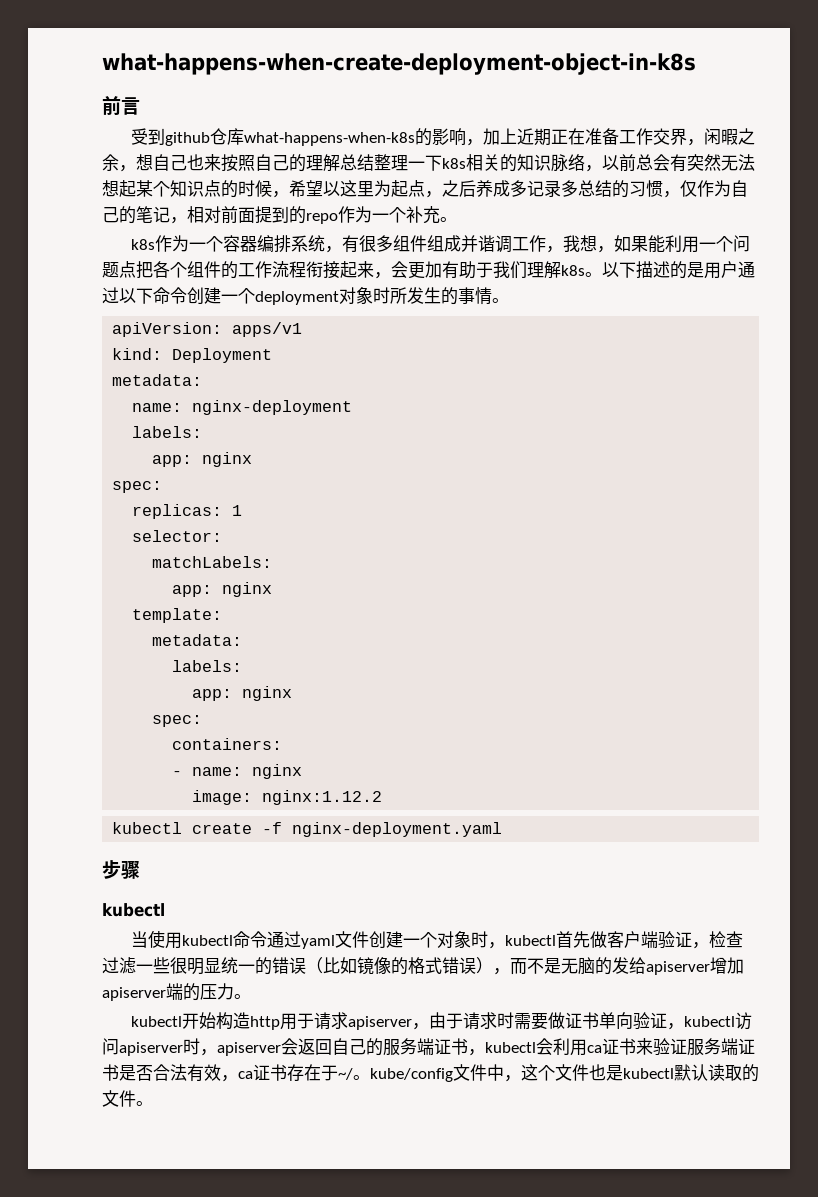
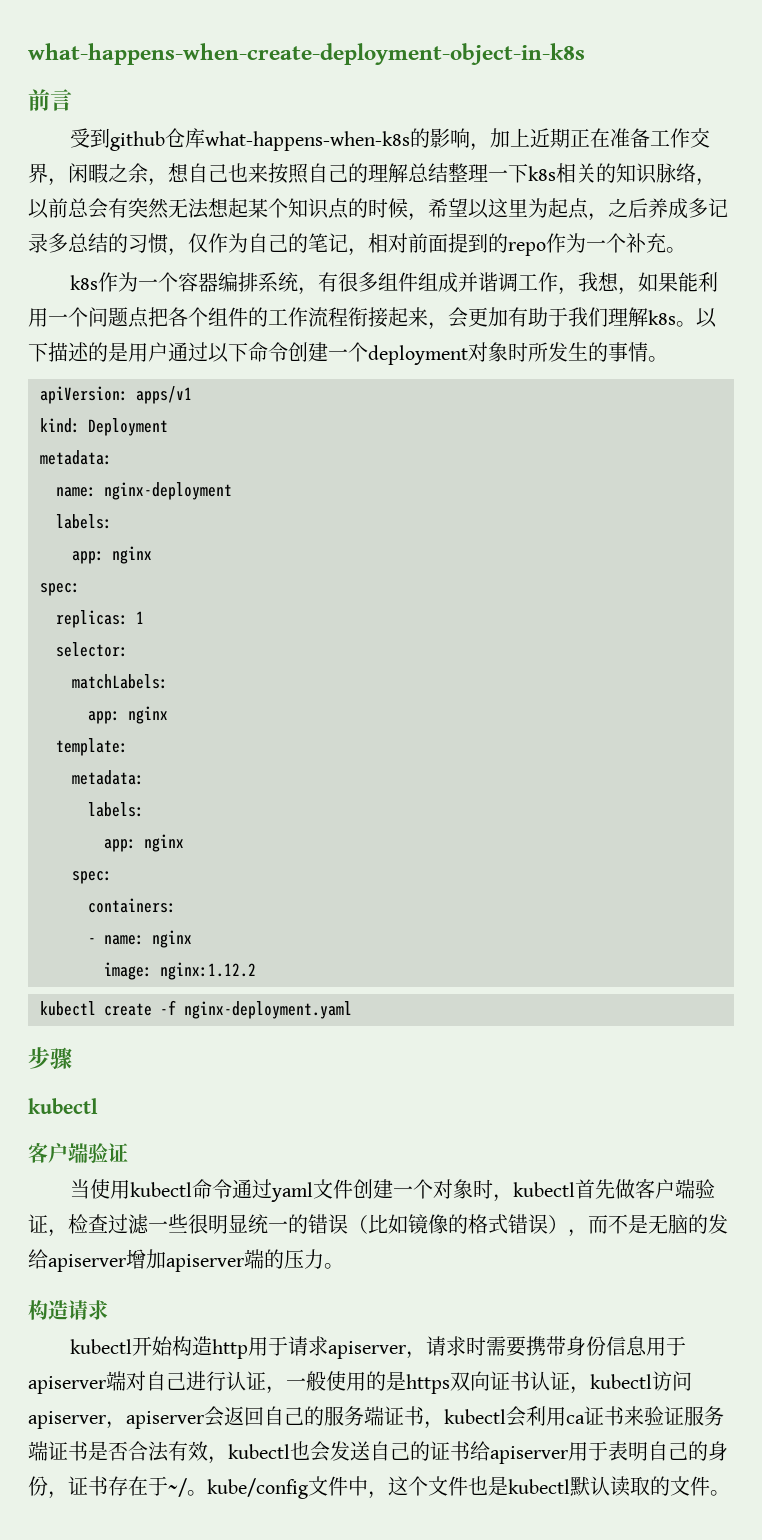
  步骤
  kubectl
+ 客户端验证
+ 构造请求
- kubectl开始构造http用于请求apiserver，由于请求时需要做证书单向验证，kubectl访问apiserver时，apiserver会返回自己的服务端证书，kubectl会利用ca证书来验证服务端证书是否合法有效，ca证书存在于~/。kube/config文件中，这个文件也是kubectl默认读取的文件。
+ kubectl开始构造http用于请求apiserver，请求时需要携带身份信息用于apiserver端对自己进行认证，一般使用的是https双向证书认证，kubectl访问apiserver，apiserver会返回自己的服务端证书，kubectl会利用ca证书来验证服务端证书是否合法有效，kubectl也会发送自己的证书给apiserver用于表明自己的身份，证书存在于~/。kube/config文件中，这个文件也是kubectl默认读取的文件。

